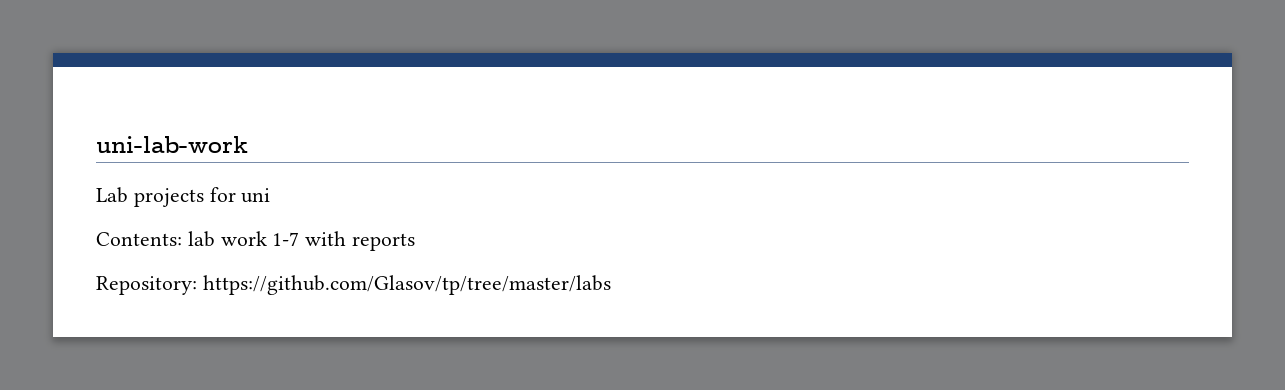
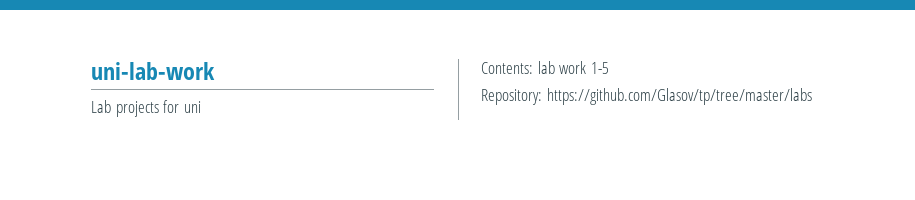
- Contents: lab work 1-7 with reports
+ Contents: lab work 1-5

